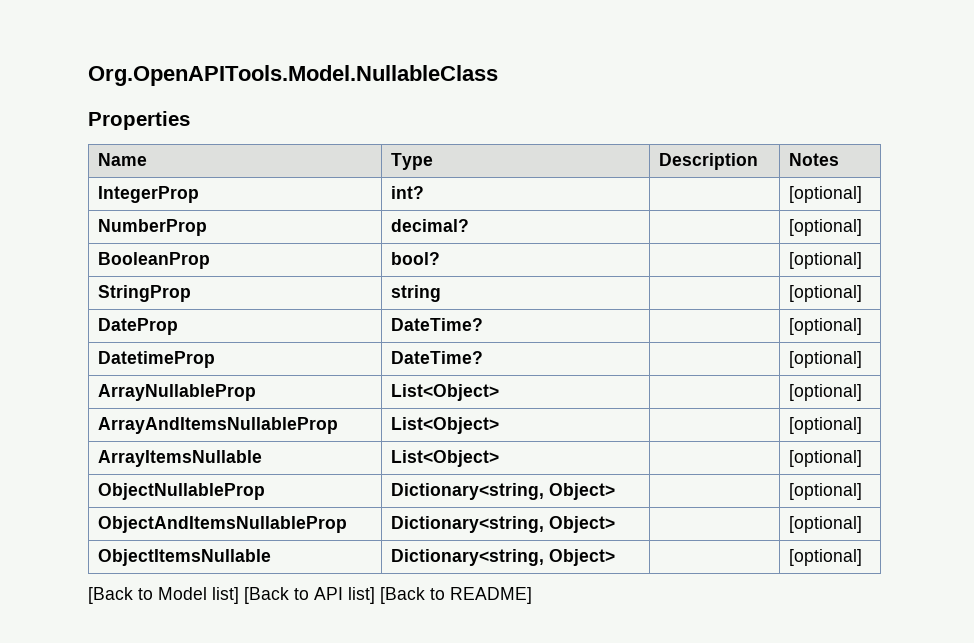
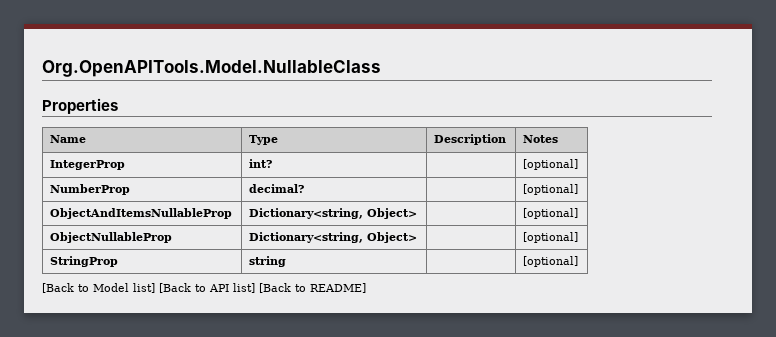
- BooleanProp | bool? | | [optional]
- StringProp | string | | [optional]
- DateProp | DateTime? | | [optional]
- DatetimeProp | DateTime? | | [optional]
- ArrayNullableProp | List<Object> | | [optional]
- ArrayAndItemsNullableProp | List<Object> | | [optional]
- ArrayItemsNullable | List<Object> | | [optional]
+ ObjectAndItemsNullableProp | Dictionary<string, Object> | | [optional]
- ObjectAndItemsNullableProp | Dictionary<string, Object> | | [optional]
- ObjectItemsNullable | Dictionary<string, Object> | | [optional]
+ StringProp | string | | [optional]

